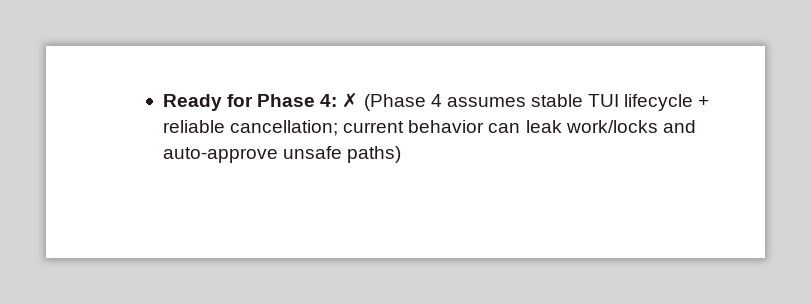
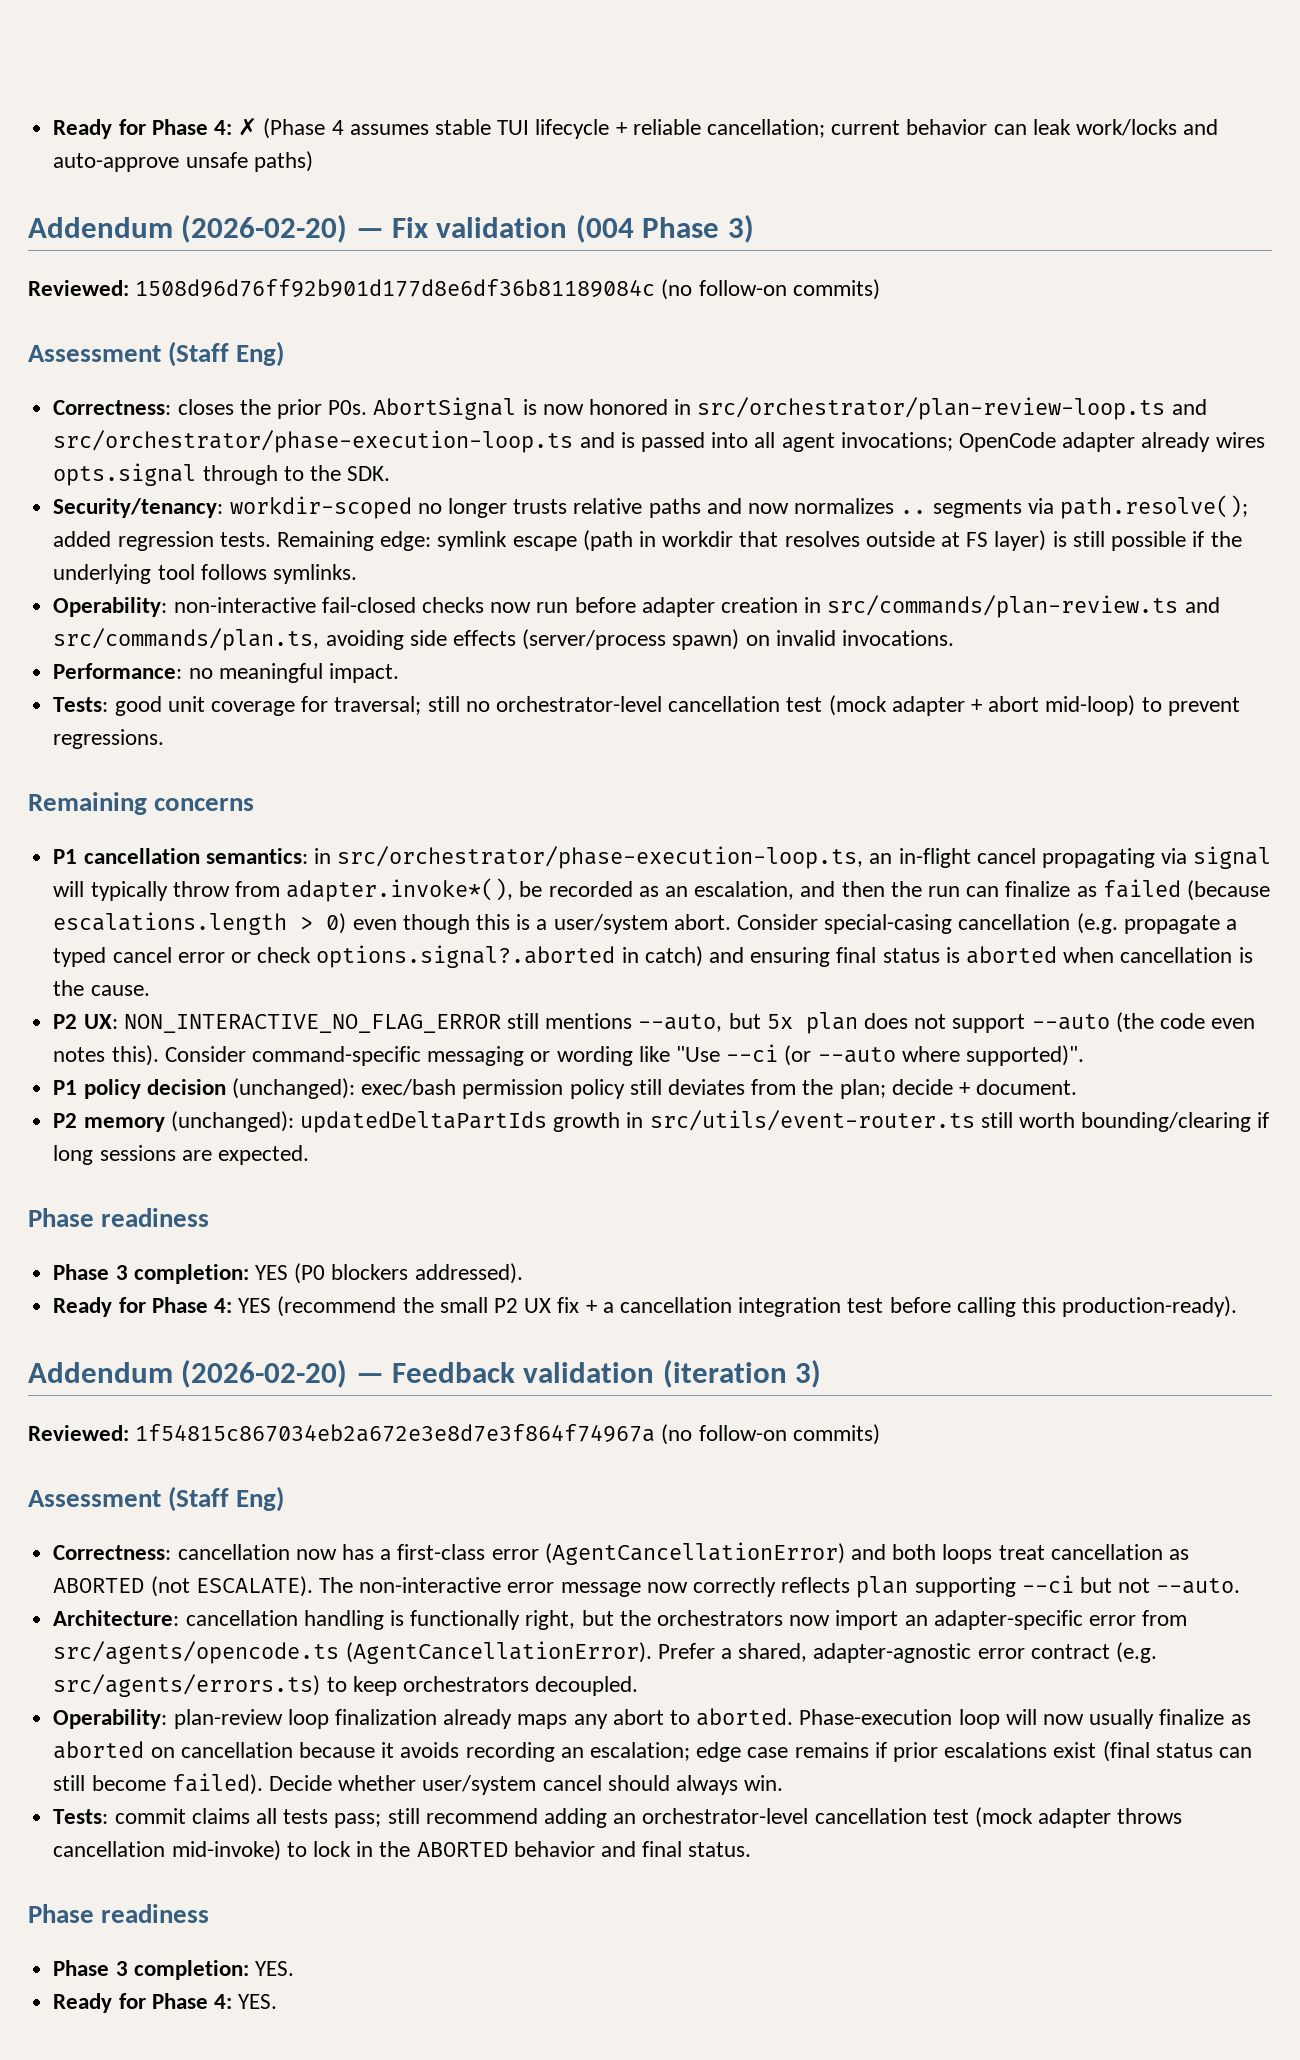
+ Addendum (2026-02-20) — Fix validation (004 Phase 3)
+ Reviewed: 1508d96d76ff92b901d177d8e6df36b81189084c (no follow-on commits)
+ Assessment (Staff Eng)
+ Correctness: closes the prior P0s. AbortSignal is now honored in src/orchestrator/plan-review-loop.ts and src/orchestrator/phase-execution-loop.ts and is passed into all agent invocations; OpenCode adapter already wires opts.signal through to the SDK.
+ Security/tenancy: workdir-scoped no longer trusts relative paths and now normalizes .. segments via path.resolve(); added regression tests. Remaining edge: symlink escape (path in workdir that resolves outside at FS layer) is still possible if the underlying tool follows symlinks.
+ Operability: non-interactive fail-closed checks now run before adapter creation in src/commands/plan-review.ts and src/commands/plan.ts, avoiding side effects (server/process spawn) on invalid invocations.
+ Performance: no meaningful impact.
+ Tests: good unit coverage for traversal; still no orchestrator-level cancellation test (mock adapter + abort mid-loop) to prevent regressions.
+ Remaining concerns
+ P1 cancellation semantics: in src/orchestrator/phase-execution-loop.ts, an in-flight cancel propagating via signal will typically throw from adapter.invoke*(), be recorded as an escalation, and then the run can finalize as failed (because escalations.length > 0) even though this is a user/system abort. Consider special-casing cancellation (e.g. propagate a typed cancel error or check options.signal?.aborted in catch) and ensuring final status is aborted when cancellation is the cause.
+ P2 UX: NON_INTERACTIVE_NO_FLAG_ERROR still mentions --auto, but 5x plan does not support --auto (the code even notes this). Consider command-specific messaging or wording like "Use --ci (or --auto where supported)".
+ P1 policy decision (unchanged): exec/bash permission policy still deviates from the plan; decide + document.
+ P2 memory (unchanged): updatedDeltaPartIds growth in src/utils/event-router.ts still worth bounding/clearing if long sessions are expected.
+ Phase readiness
+ Phase 3 completion: YES (P0 blockers addressed).
+ Ready for Phase 4: YES (recommend the small P2 UX fix + a cancellation integration test before calling this production-ready).
+ Addendum (2026-02-20) — Feedback validation (iteration 3)
+ Reviewed: 1f54815c867034eb2a672e3e8d7e3f864f74967a (no follow-on commits)
+ Assessment (Staff Eng)
+ Correctness: cancellation now has a first-class error (AgentCancellationError) and both loops treat cancellation as ABORTED (not ESCALATE). The non-interactive error message now correctly reflects plan supporting --ci but not --auto.
+ Architecture: cancellation handling is functionally right, but the orchestrators now import an adapter-specific error from src/agents/opencode.ts (AgentCancellationError). Prefer a shared, adapter-agnostic error contract (e.g. src/agents/errors.ts) to keep orchestrators decoupled.
+ Operability: plan-review loop finalization already maps any abort to aborted. Phase-execution loop will now usually finalize as aborted on cancellation because it avoids recording an escalation; edge case remains if prior escalations exist (final status can still become failed). Decide whether user/system cancel should always win.
+ Tests: commit claims all tests pass; still recommend adding an orchestrator-level cancellation test (mock adapter throws cancellation mid-invoke) to lock in the ABORTED behavior and final status.
+ Phase readiness
+ Phase 3 completion: YES.
+ Ready for Phase 4: YES.

